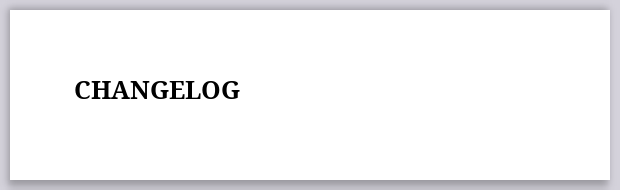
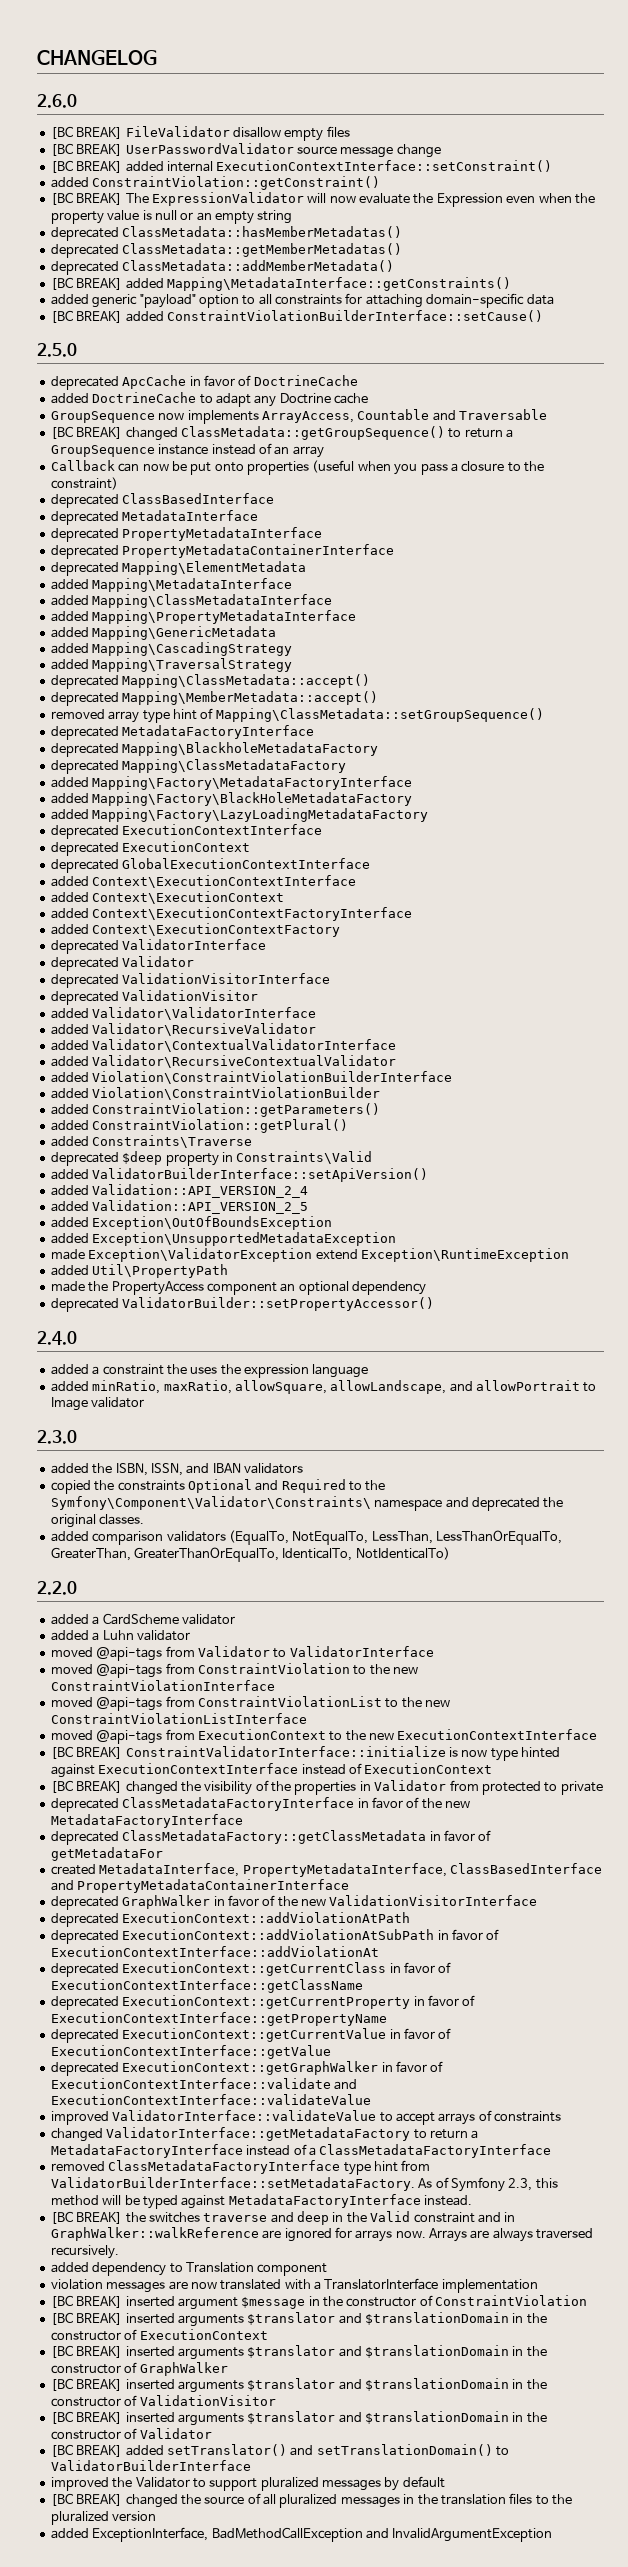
+ 2.6.0
+ [BC BREAK] FileValidator disallow empty files
+ [BC BREAK] UserPasswordValidator source message change
+ [BC BREAK] added internal ExecutionContextInterface::setConstraint()
+ added ConstraintViolation::getConstraint()
+ [BC BREAK] The ExpressionValidator will now evaluate the Expression even when the property value is null or an empty string
+ deprecated ClassMetadata::hasMemberMetadatas()
+ deprecated ClassMetadata::getMemberMetadatas()
+ deprecated ClassMetadata::addMemberMetadata()
+ [BC BREAK] added Mapping\MetadataInterface::getConstraints()
+ added generic "payload" option to all constraints for attaching domain-specific data
+ [BC BREAK] added ConstraintViolationBuilderInterface::setCause()
+ 2.5.0
+ deprecated ApcCache in favor of DoctrineCache
+ added DoctrineCache to adapt any Doctrine cache
+ GroupSequence now implements ArrayAccess, Countable and Traversable
+ [BC BREAK] changed ClassMetadata::getGroupSequence() to return a GroupSequence instance instead of an array
+ Callback can now be put onto properties (useful when you pass a closure to the constraint)
+ deprecated ClassBasedInterface
+ deprecated MetadataInterface
+ deprecated PropertyMetadataInterface
+ deprecated PropertyMetadataContainerInterface
+ deprecated Mapping\ElementMetadata
+ added Mapping\MetadataInterface
+ added Mapping\ClassMetadataInterface
+ added Mapping\PropertyMetadataInterface
+ added Mapping\GenericMetadata
+ added Mapping\CascadingStrategy
+ added Mapping\TraversalStrategy
+ deprecated Mapping\ClassMetadata::accept()
+ deprecated Mapping\MemberMetadata::accept()
+ removed array type hint of Mapping\ClassMetadata::setGroupSequence()
+ deprecated MetadataFactoryInterface
+ deprecated Mapping\BlackholeMetadataFactory
+ deprecated Mapping\ClassMetadataFactory
+ added Mapping\Factory\MetadataFactoryInterface
+ added Mapping\Factory\BlackHoleMetadataFactory
+ added Mapping\Factory\LazyLoadingMetadataFactory
+ deprecated ExecutionContextInterface
+ deprecated ExecutionContext
+ deprecated GlobalExecutionContextInterface
+ added Context\ExecutionContextInterface
+ added Context\ExecutionContext
+ added Context\ExecutionContextFactoryInterface
+ added Context\ExecutionContextFactory
+ deprecated ValidatorInterface
+ deprecated Validator
+ deprecated ValidationVisitorInterface
+ deprecated ValidationVisitor
+ added Validator\ValidatorInterface
+ added Validator\RecursiveValidator
+ added Validator\ContextualValidatorInterface
+ added Validator\RecursiveContextualValidator
+ added Violation\ConstraintViolationBuilderInterface
+ added Violation\ConstraintViolationBuilder
+ added ConstraintViolation::getParameters()
+ added ConstraintViolation::getPlural()
+ added Constraints\Traverse
+ deprecated $deep property in Constraints\Valid
+ added ValidatorBuilderInterface::setApiVersion()
+ added Validation::API_VERSION_2_4
+ added Validation::API_VERSION_2_5
+ added Exception\OutOfBoundsException
+ added Exception\UnsupportedMetadataException
+ made Exception\ValidatorException extend Exception\RuntimeException
+ added Util\PropertyPath
+ made the PropertyAccess component an optional dependency
+ deprecated ValidatorBuilder::setPropertyAccessor()
+ 2.4.0
+ added a constraint the uses the expression language
+ added minRatio, maxRatio, allowSquare, allowLandscape, and allowPortrait to Image validator
+ 2.3.0
+ added the ISBN, ISSN, and IBAN validators
+ copied the constraints Optional and Required to the Symfony\Component\Validator\Constraints\ namespace and deprecated the original classes.
+ added comparison validators (EqualTo, NotEqualTo, LessThan, LessThanOrEqualTo, GreaterThan, GreaterThanOrEqualTo, IdenticalTo, NotIdenticalTo)
+ 2.2.0
+ added a CardScheme validator
+ added a Luhn validator
+ moved @api-tags from Validator to ValidatorInterface
+ moved @api-tags from ConstraintViolation to the new ConstraintViolationInterface
+ moved @api-tags from ConstraintViolationList to the new ConstraintViolationListInterface
+ moved @api-tags from ExecutionContext to the new ExecutionContextInterface
+ [BC BREAK] ConstraintValidatorInterface::initialize is now type hinted against ExecutionContextInterface instead of ExecutionContext
+ [BC BREAK] changed the visibility of the properties in Validator from protected to private
+ deprecated ClassMetadataFactoryInterface in favor of the new MetadataFactoryInterface
+ deprecated ClassMetadataFactory::getClassMetadata in favor of getMetadataFor
+ created MetadataInterface, PropertyMetadataInterface, ClassBasedInterface and PropertyMetadataContainerInterface
+ deprecated GraphWalker in favor of the new ValidationVisitorInterface
+ deprecated ExecutionContext::addViolationAtPath
+ deprecated ExecutionContext::addViolationAtSubPath in favor of ExecutionContextInterface::addViolationAt
+ deprecated ExecutionContext::getCurrentClass in favor of ExecutionContextInterface::getClassName
+ deprecated ExecutionContext::getCurrentProperty in favor of ExecutionContextInterface::getPropertyName
+ deprecated ExecutionContext::getCurrentValue in favor of ExecutionContextInterface::getValue
+ deprecated ExecutionContext::getGraphWalker in favor of ExecutionContextInterface::validate and ExecutionContextInterface::validateValue
+ improved ValidatorInterface::validateValue to accept arrays of constraints
+ changed ValidatorInterface::getMetadataFactory to return a MetadataFactoryInterface instead of a ClassMetadataFactoryInterface
+ removed ClassMetadataFactoryInterface type hint from ValidatorBuilderInterface::setMetadataFactory. As of Symfony 2.3, this method will be typed against MetadataFactoryInterface instead.
+ [BC BREAK] the switches traverse and deep in the Valid constraint and in GraphWalker::walkReference are ignored for arrays now. Arrays are always traversed recursively.
+ added dependency to Translation component
+ violation messages are now translated with a TranslatorInterface implementation
+ [BC BREAK] inserted argument $message in the constructor of ConstraintViolation
+ [BC BREAK] inserted arguments $translator and $translationDomain in the constructor of ExecutionContext
+ [BC BREAK] inserted arguments $translator and $translationDomain in the constructor of GraphWalker
+ [BC BREAK] inserted arguments $translator and $translationDomain in the constructor of ValidationVisitor
+ [BC BREAK] inserted arguments $translator and $translationDomain in the constructor of Validator
+ [BC BREAK] added setTranslator() and setTranslationDomain() to ValidatorBuilderInterface
+ improved the Validator to support pluralized messages by default
+ [BC BREAK] changed the source of all pluralized messages in the translation files to the pluralized version
+ added ExceptionInterface, BadMethodCallException and InvalidArgumentException

